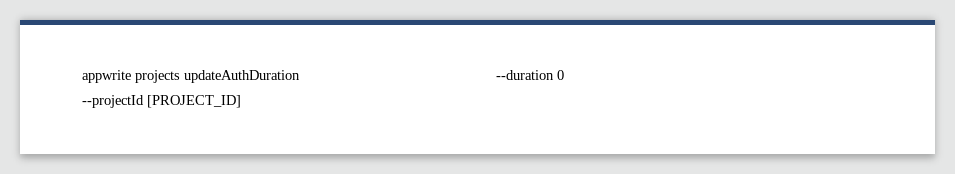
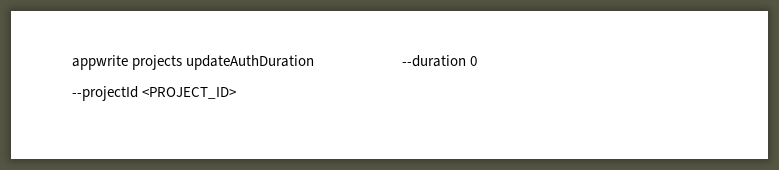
- --projectId [PROJECT_ID]
+ --projectId <PROJECT_ID>

